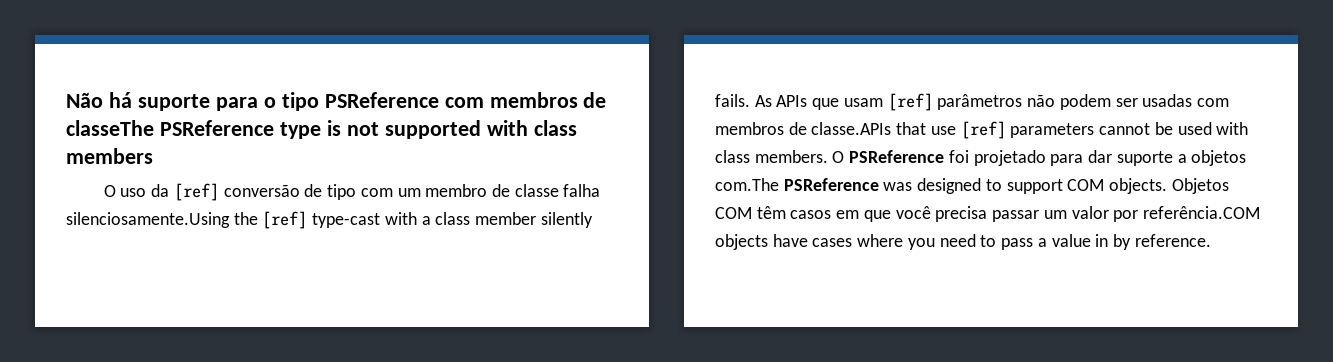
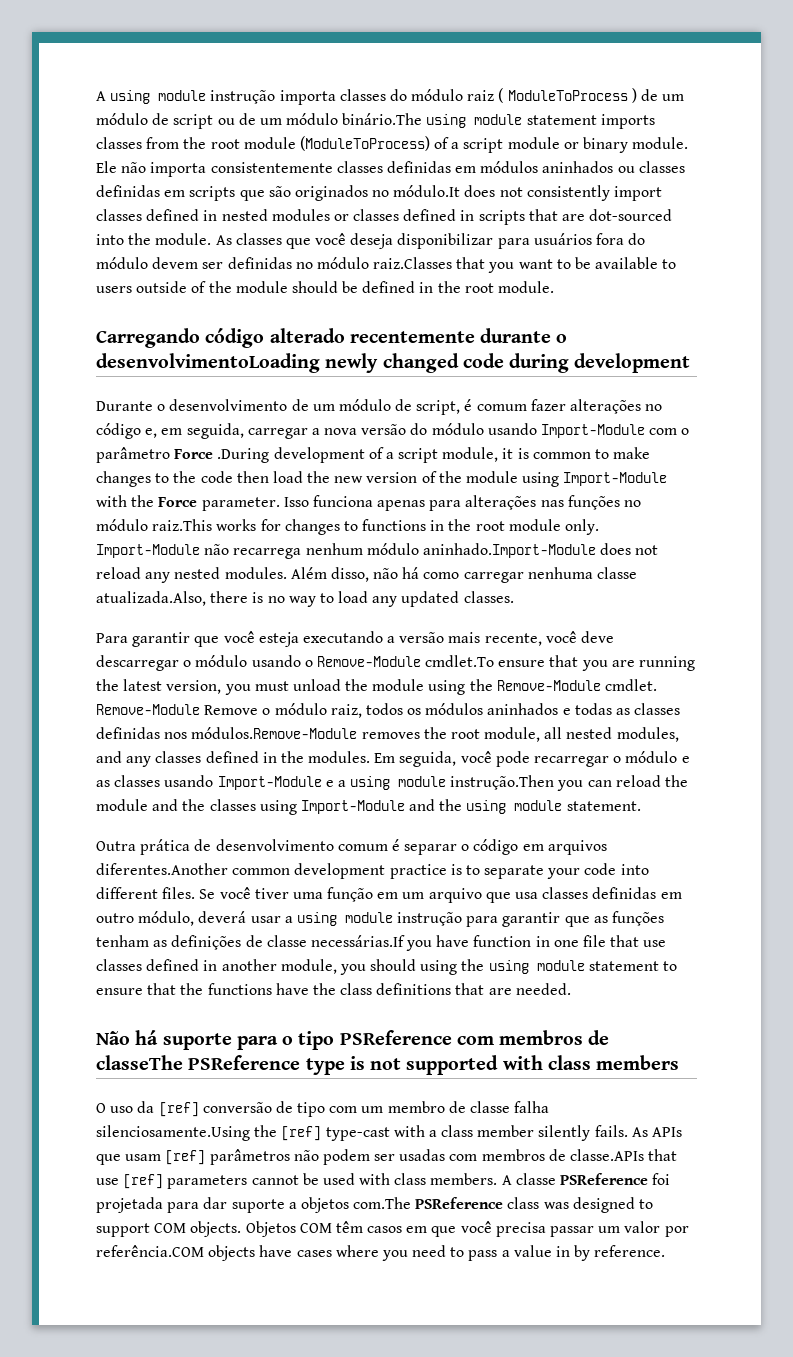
+ A using module instrução importa classes do módulo raiz ( ModuleToProcess ) de um módulo de script ou de um módulo binário.The using module statement imports classes from the root module (ModuleToProcess) of a script module or binary module. Ele não importa consistentemente classes definidas em módulos aninhados ou classes definidas em scripts que são originados no módulo.It does not consistently import classes defined in nested modules or classes defined in scripts that are dot-sourced into the module. As classes que você deseja disponibilizar para usuários fora do módulo devem ser definidas no módulo raiz.Classes that you want to be available to users outside of the module should be defined in the root module.
+ Carregando código alterado recentemente durante o desenvolvimentoLoading newly changed code during development
+ Durante o desenvolvimento de um módulo de script, é comum fazer alterações no código e, em seguida, carregar a nova versão do módulo usando Import-Module com o parâmetro Force .During development of a script module, it is common to make changes to the code then load the new version of the module using Import-Module with the Force parameter. Isso funciona apenas para alterações nas funções no módulo raiz.This works for changes to functions in the root module only. Import-Module não recarrega nenhum módulo aninhado.Import-Module does not reload any nested modules. Além disso, não há como carregar nenhuma classe atualizada.Also, there is no way to load any updated classes.
+ Para garantir que você esteja executando a versão mais recente, você deve descarregar o módulo usando o Remove-Module cmdlet.To ensure that you are running the latest version, you must unload the module using the Remove-Module cmdlet. Remove-Module Remove o módulo raiz, todos os módulos aninhados e todas as classes definidas nos módulos.Remove-Module removes the root module, all nested modules, and any classes defined in the modules. Em seguida, você pode recarregar o módulo e as classes usando Import-Module e a using module instrução.Then you can reload the module and the classes using Import-Module and the using module statement.
+ Outra prática de desenvolvimento comum é separar o código em arquivos diferentes.Another common development practice is to separate your code into different files. Se você tiver uma função em um arquivo que usa classes definidas em outro módulo, deverá usar a using module instrução para garantir que as funções tenham as definições de classe necessárias.If you have function in one file that use classes defined in another module, you should using the using module statement to ensure that the functions have the class definitions that are needed.
- O PSReference foi projetado para dar suporte a objetos com.The PSReference was designed to support COM objects.
+ A classe PSReference foi projetada para dar suporte a objetos com.The PSReference class was designed to support COM objects.

